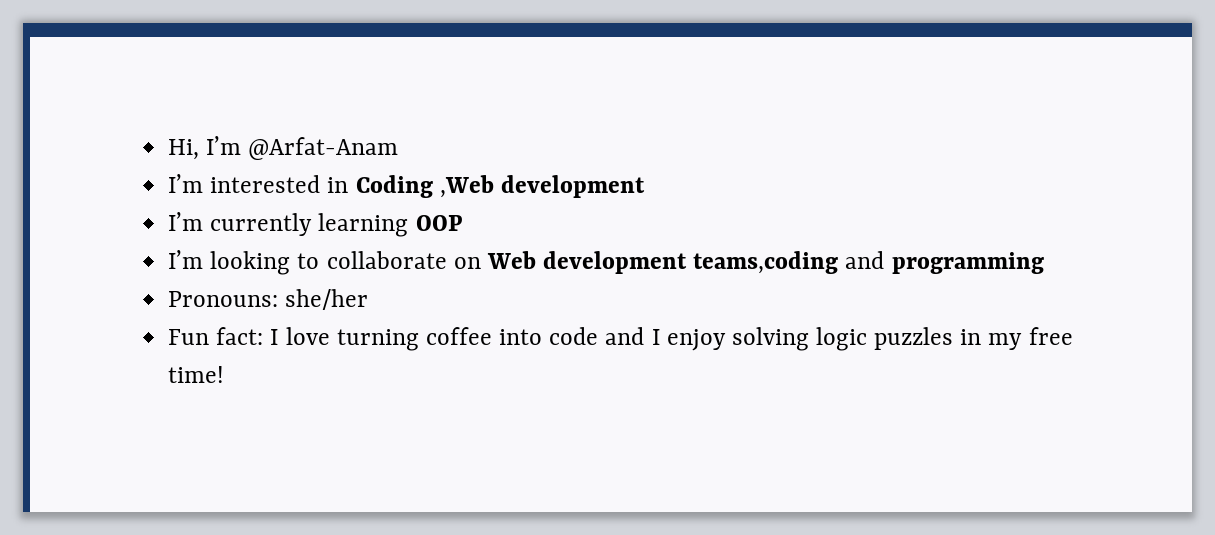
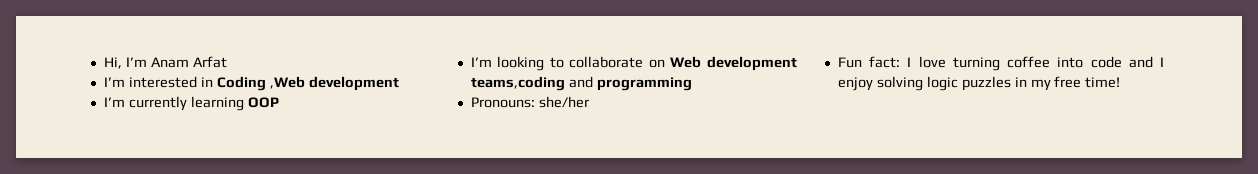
- Hi, I’m @Arfat-Anam
+ Hi, I’m Anam Arfat

